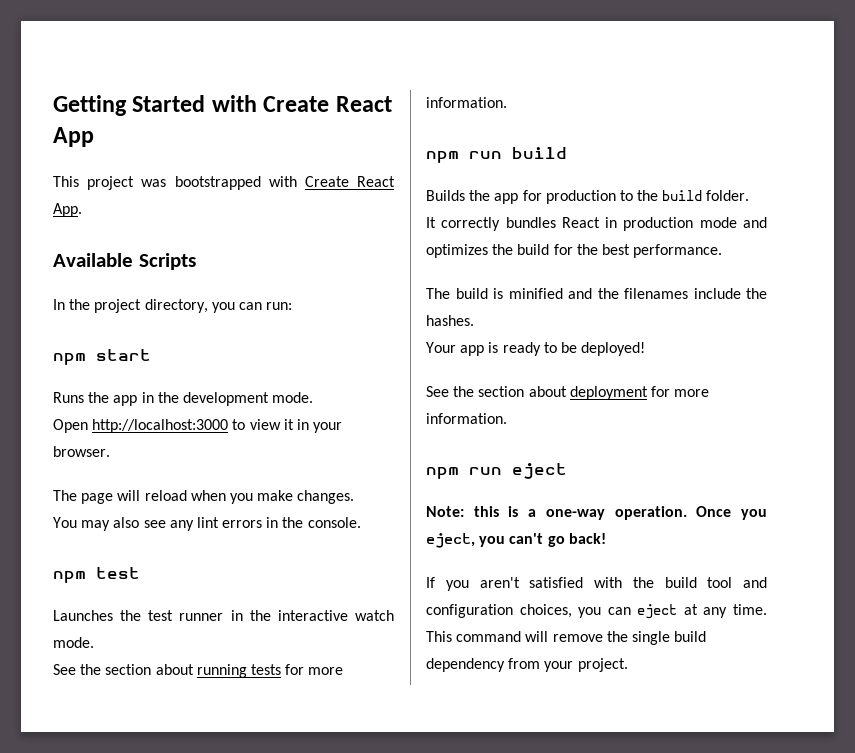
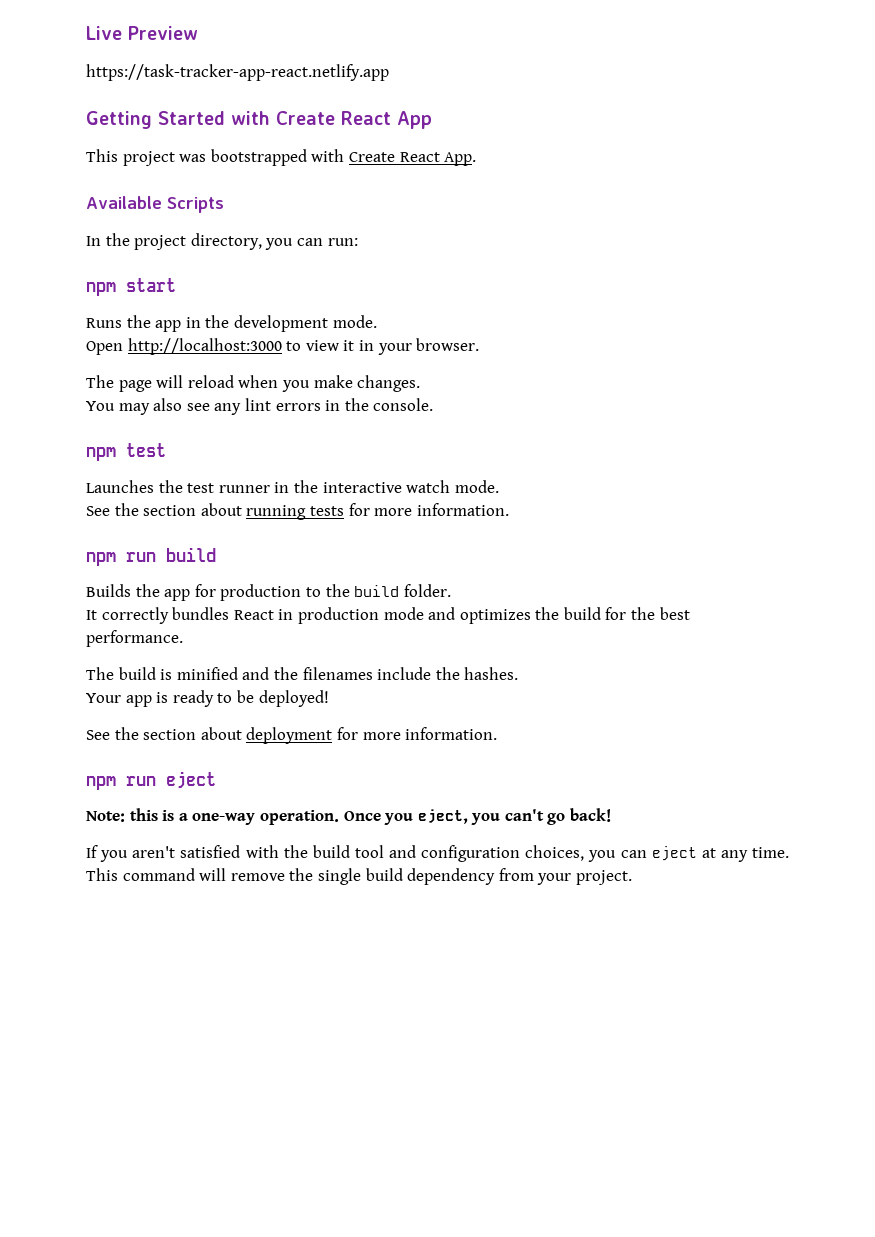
+ Live Preview
+ https://task-tracker-app-react.netlify.app

